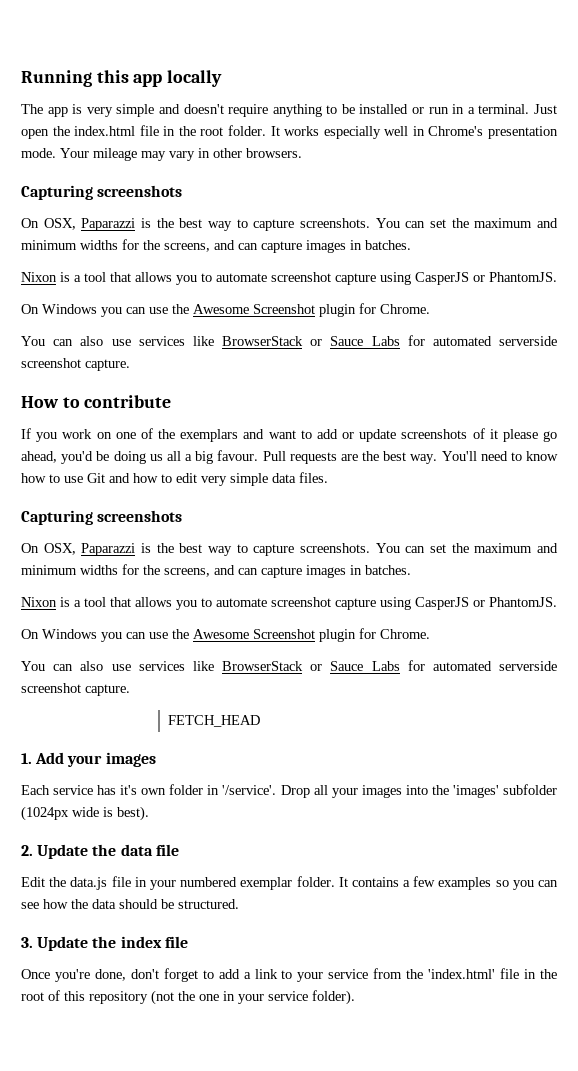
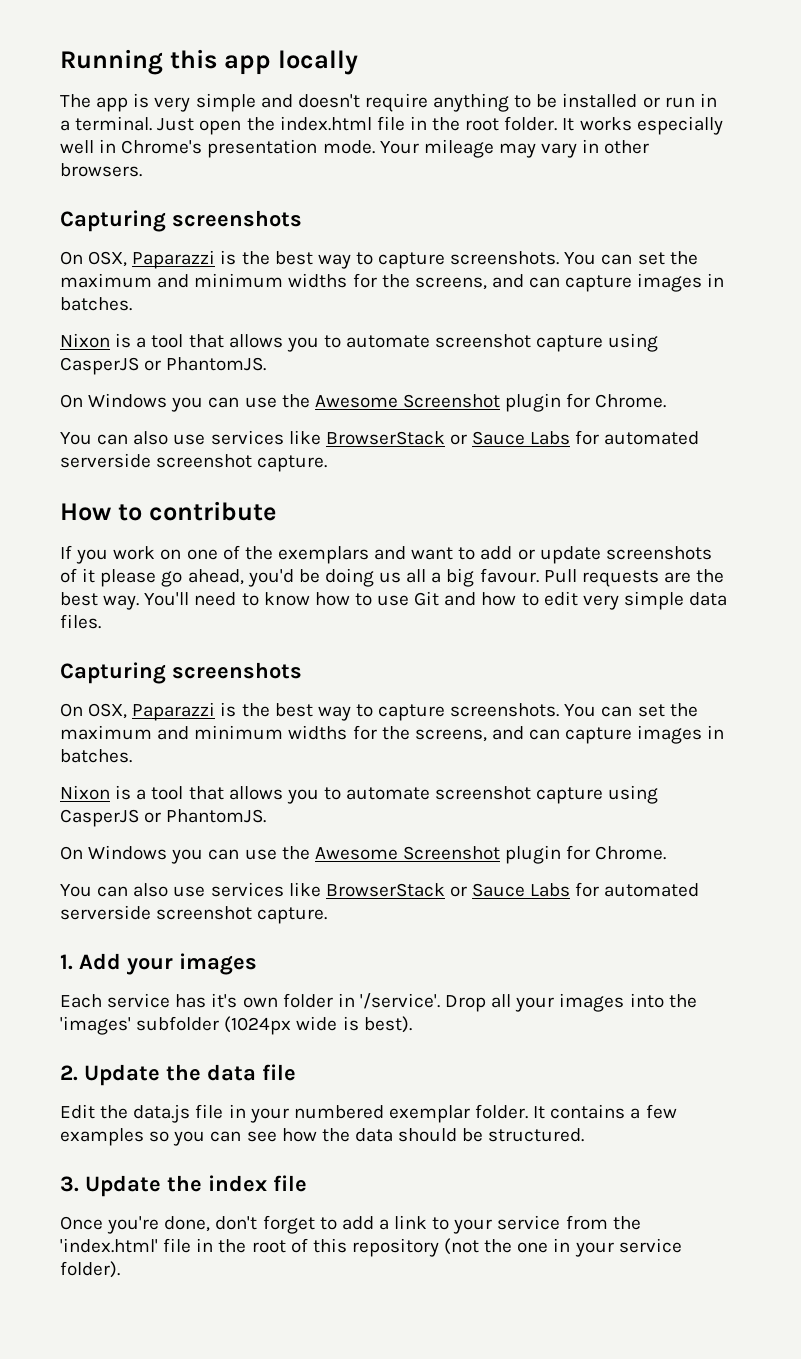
- FETCH_HEAD

